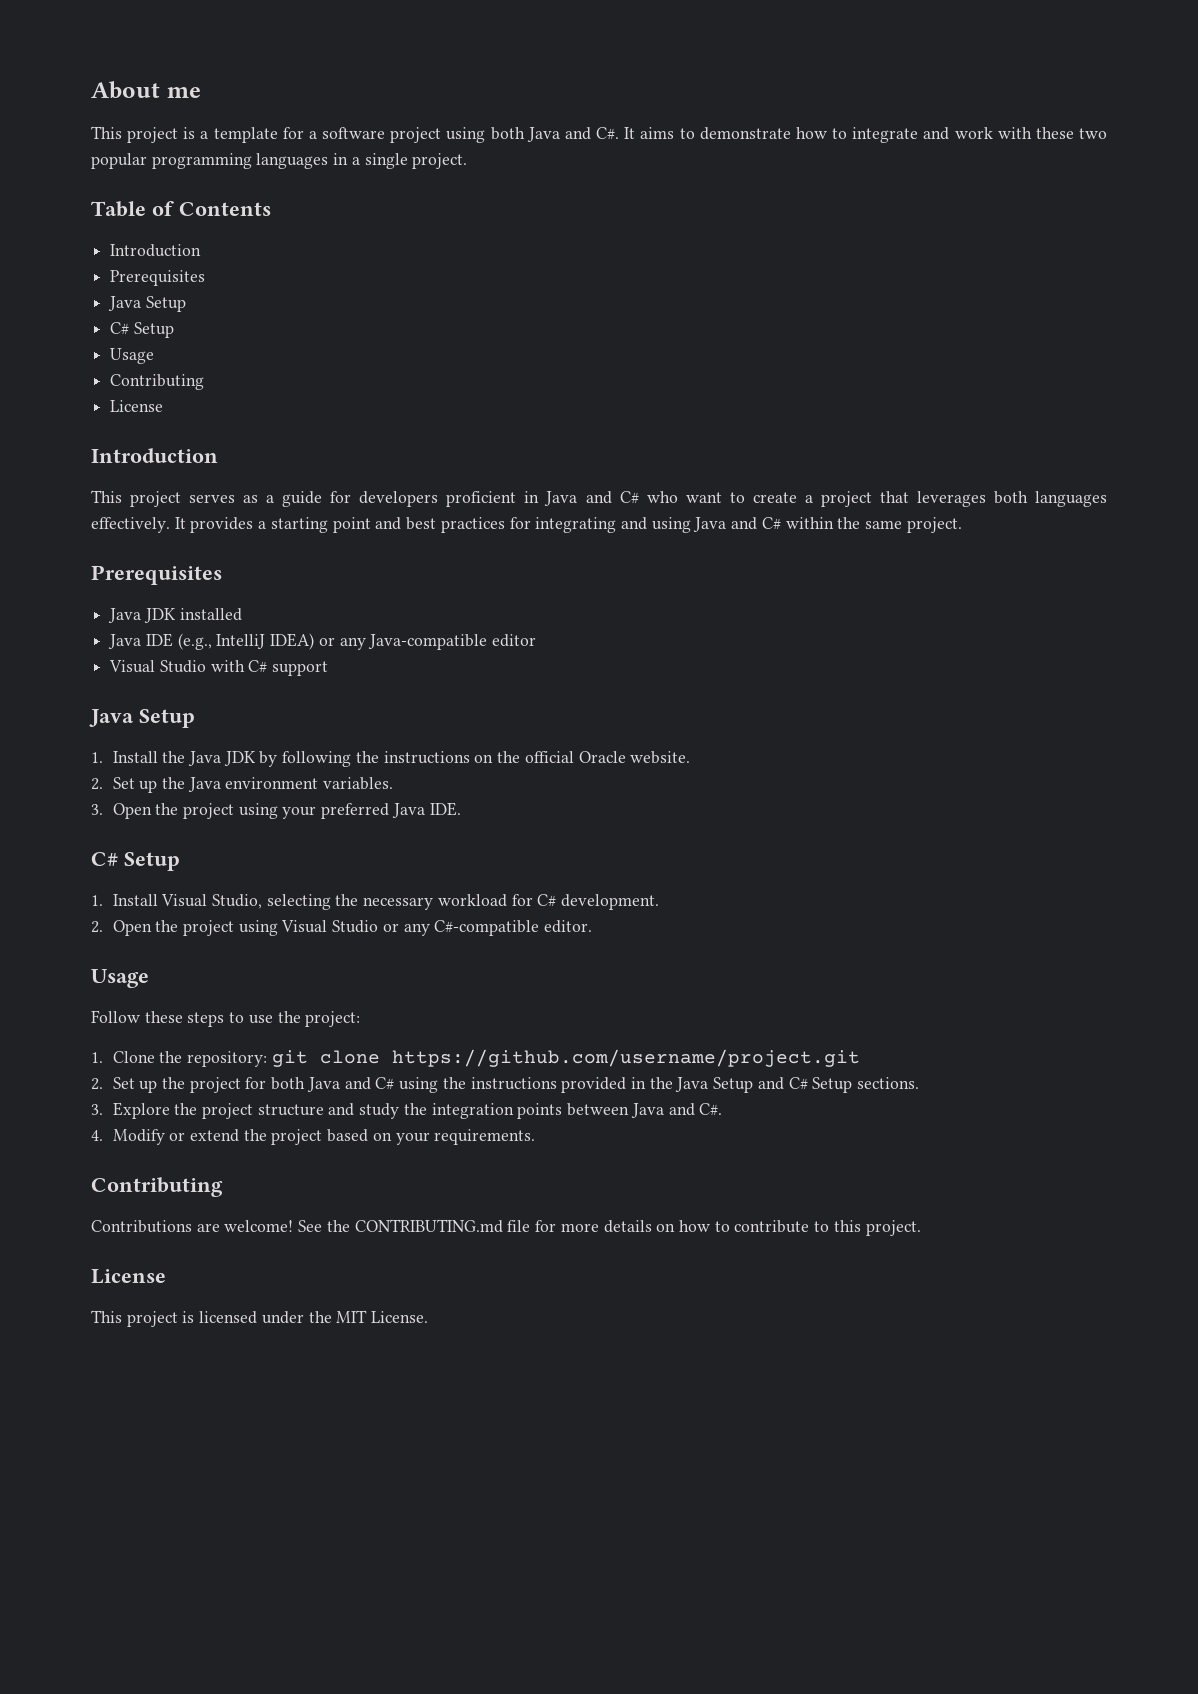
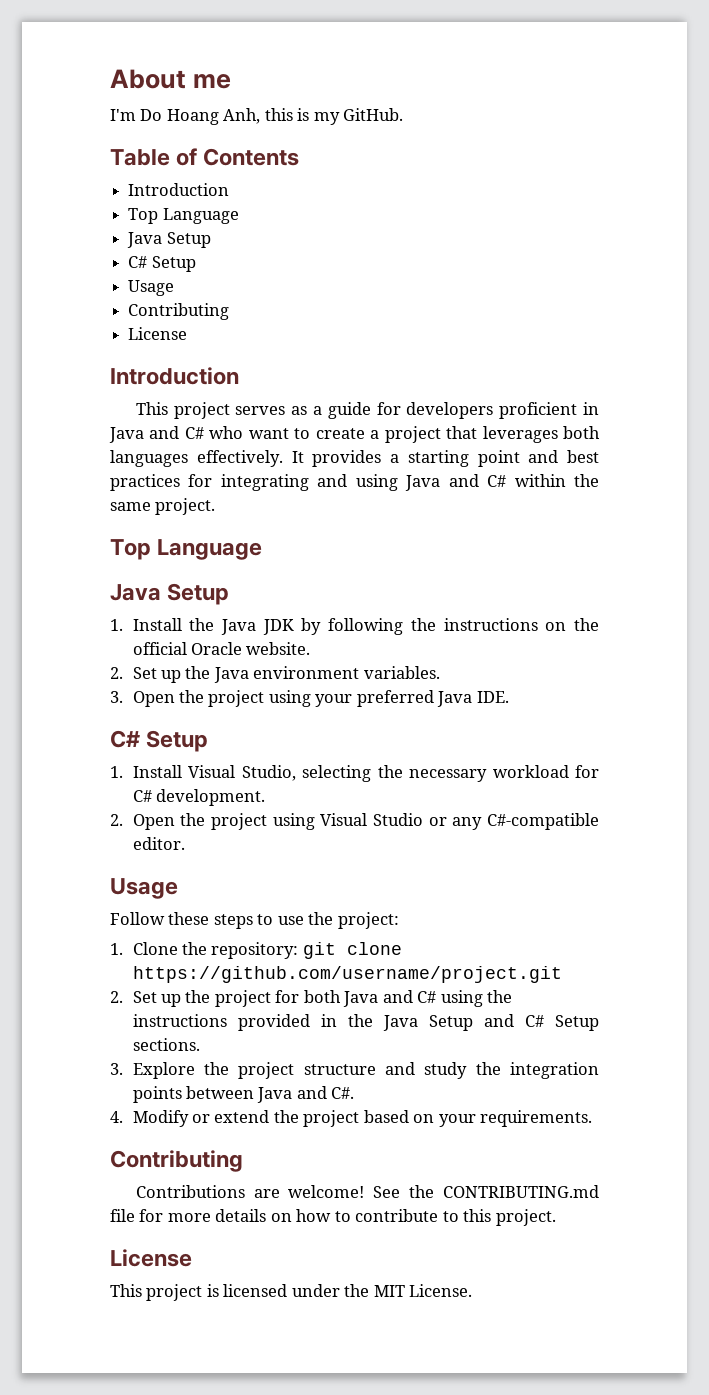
- This project is a template for a software project using both Java and C#. It aims to demonstrate how to integrate and work with these two popular programming languages in a single project.
+ I'm Do Hoang Anh, this is my GitHub.
  Table of Contents
  Introduction
- Prerequisites
+ Top Language
  It provides a starting point and best practices for integrating and using Java and C# within the same project.
- Prerequisites
- Java JDK installed
- Java IDE (e.g., IntelliJ IDEA) or any Java-compatible editor
- Visual Studio with C# support
+ Top Language

